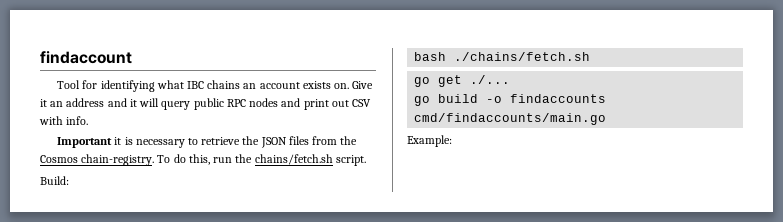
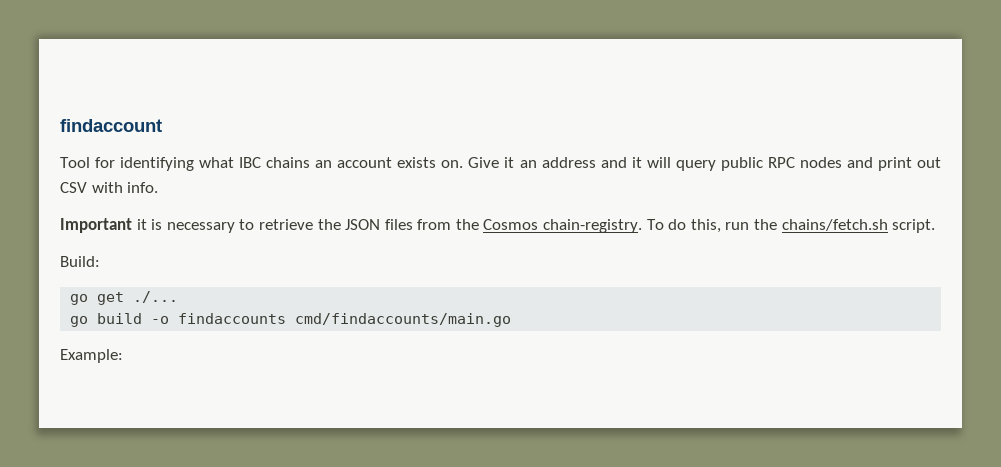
- bash ./chains/fetch.sh

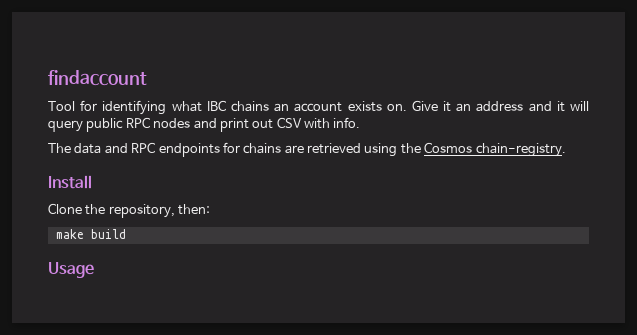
- Important it is necessary to retrieve the JSON files from the Cosmos chain-registry. To do this, run the chains/fetch.sh script.
- Build:
- go get ./...
- go build -o findaccounts cmd/findaccounts/main.go
- Example:
+ The data and RPC endpoints for chains are retrieved using the Cosmos chain-registry.
+ Install
+ Clone the repository, then:
+ make build
+ Usage

